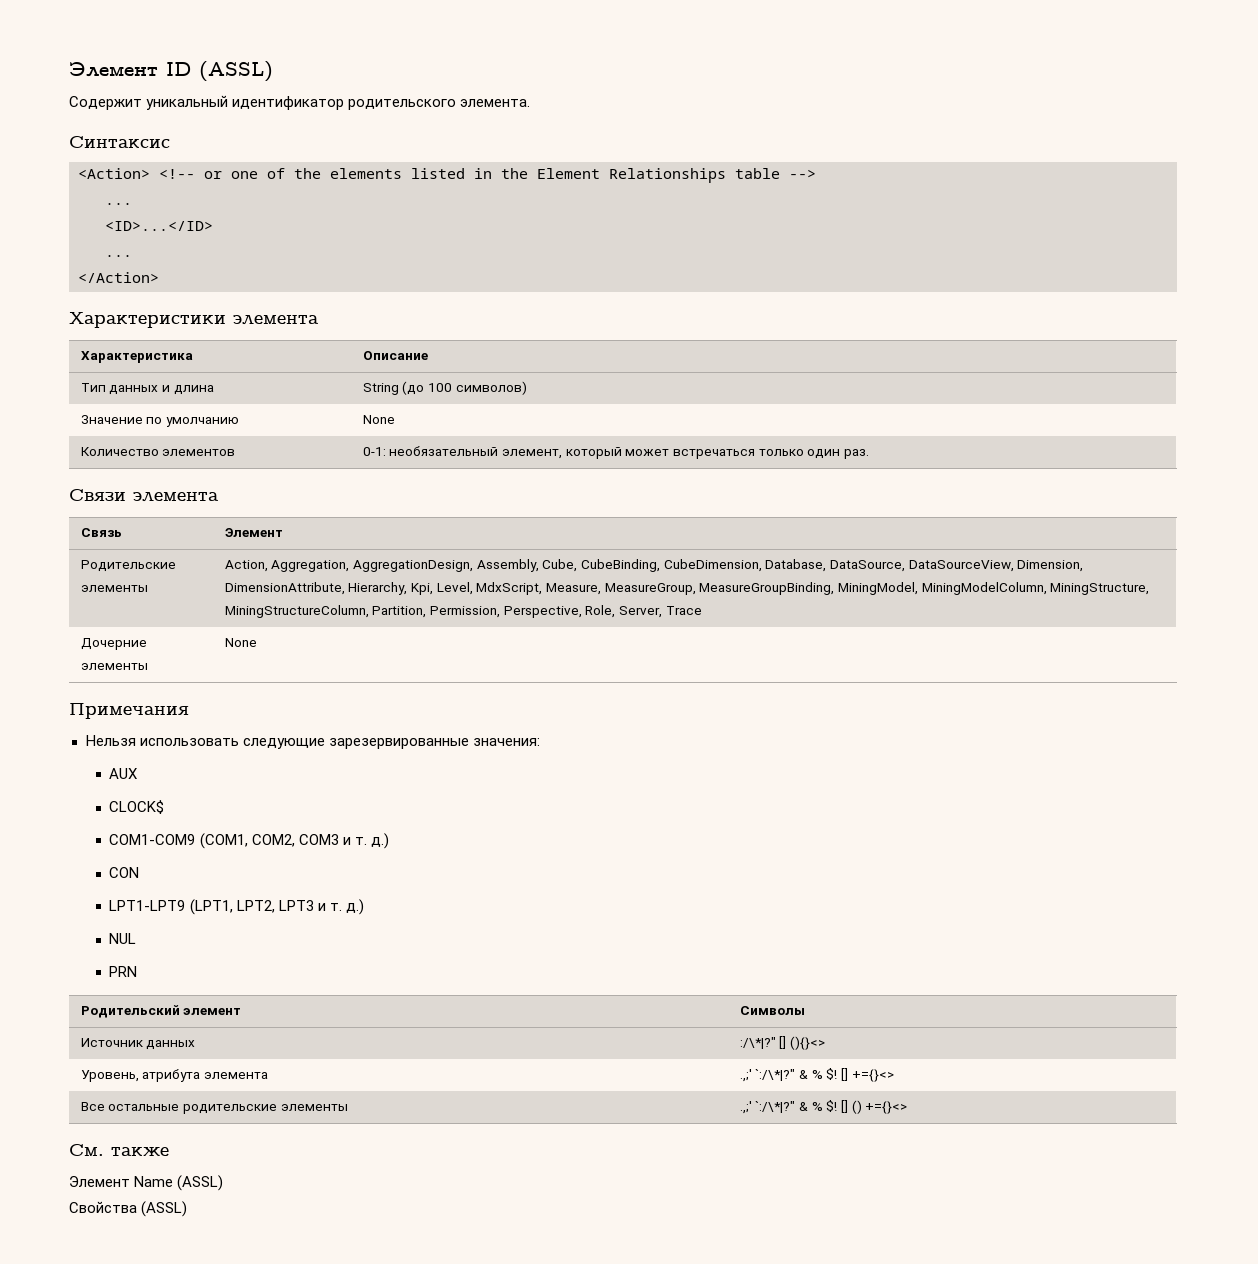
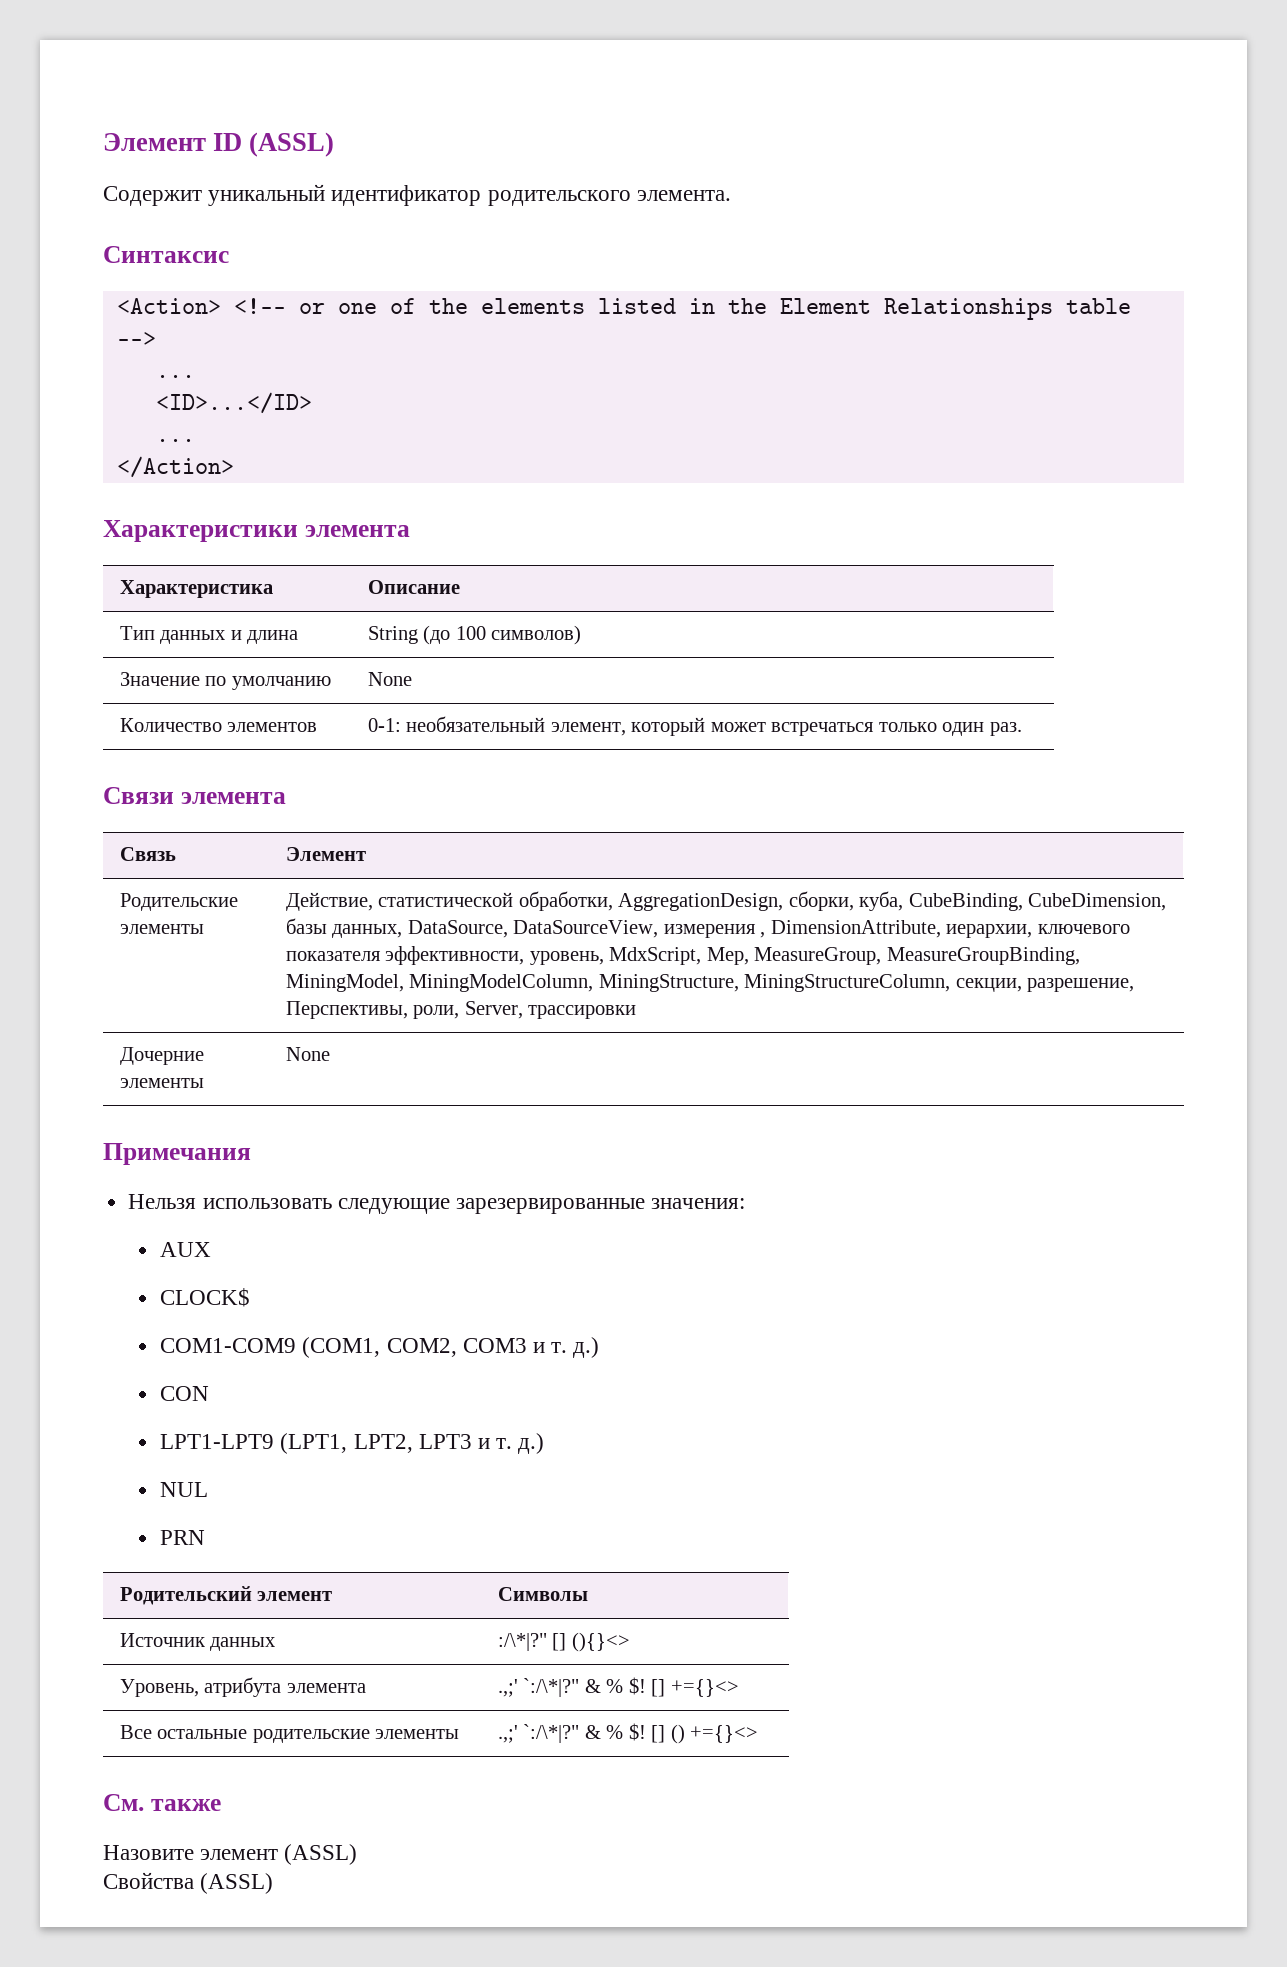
- Родительские элементы | Action, Aggregation, AggregationDesign, Assembly, Cube, CubeBinding, CubeDimension, Database, DataSource, DataSourceView, Dimension, DimensionAttribute, Hierarchy, Kpi, Level, MdxScript, Measure, MeasureGroup, MeasureGroupBinding, MiningModel, MiningModelColumn, MiningStructure, MiningStructureColumn, Partition, Permission, Perspective, Role, Server, Trace
+ Родительские элементы | Действие, статистической обработки, AggregationDesign, сборки, куба, CubeBinding, CubeDimension, базы данных, DataSource, DataSourceView, измерения , DimensionAttribute, иерархии, ключевого показателя эффективности, уровень, MdxScript, Мер, MeasureGroup, MeasureGroupBinding, MiningModel, MiningModelColumn, MiningStructure, MiningStructureColumn, секции, разрешение, Перспективы, роли, Server, трассировки
- Элемент Name (ASSL)
+ Назовите элемент (ASSL)

